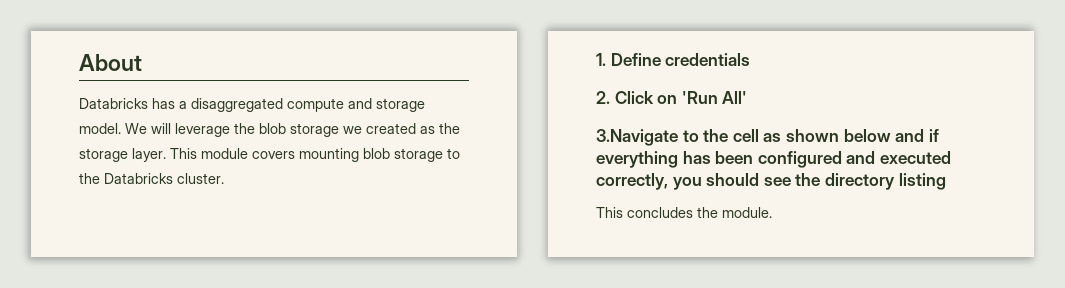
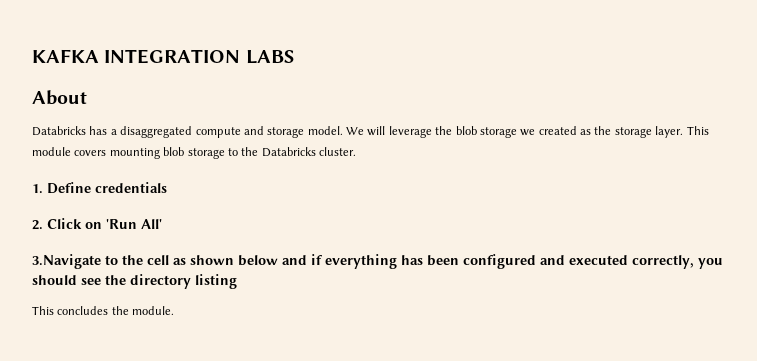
+ KAFKA INTEGRATION LABS

